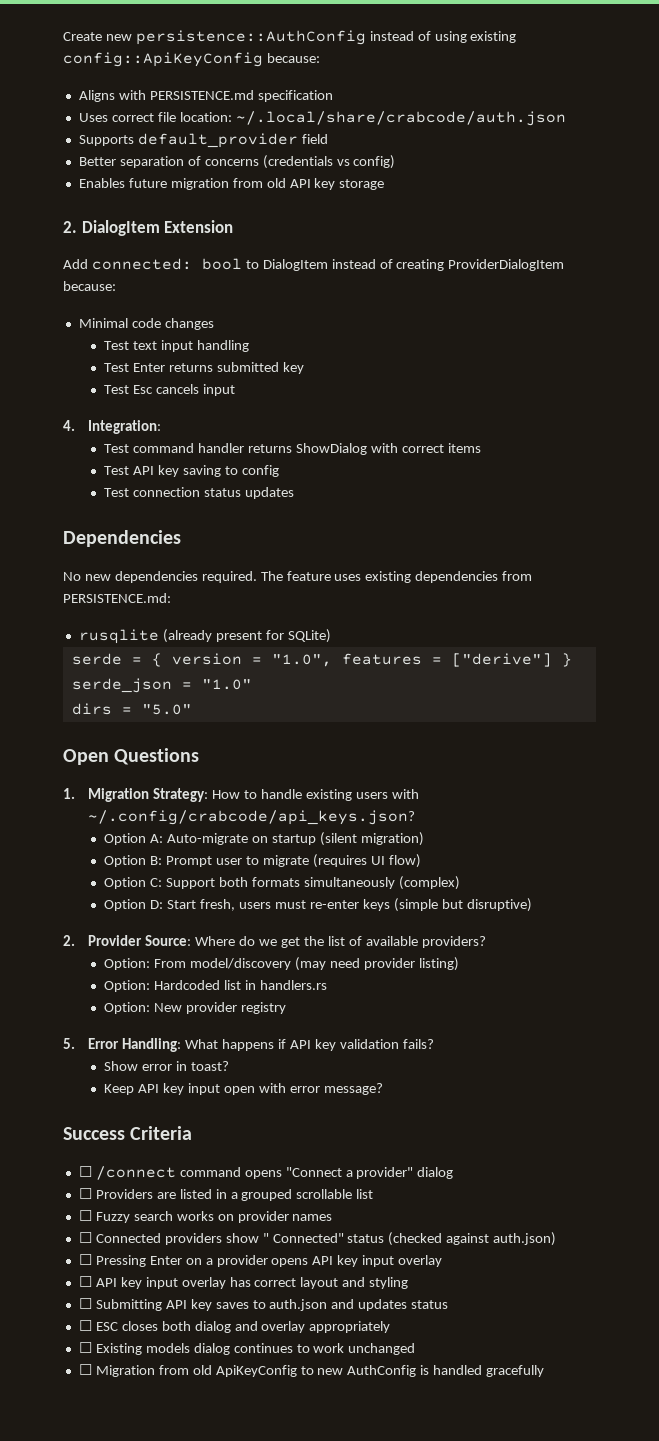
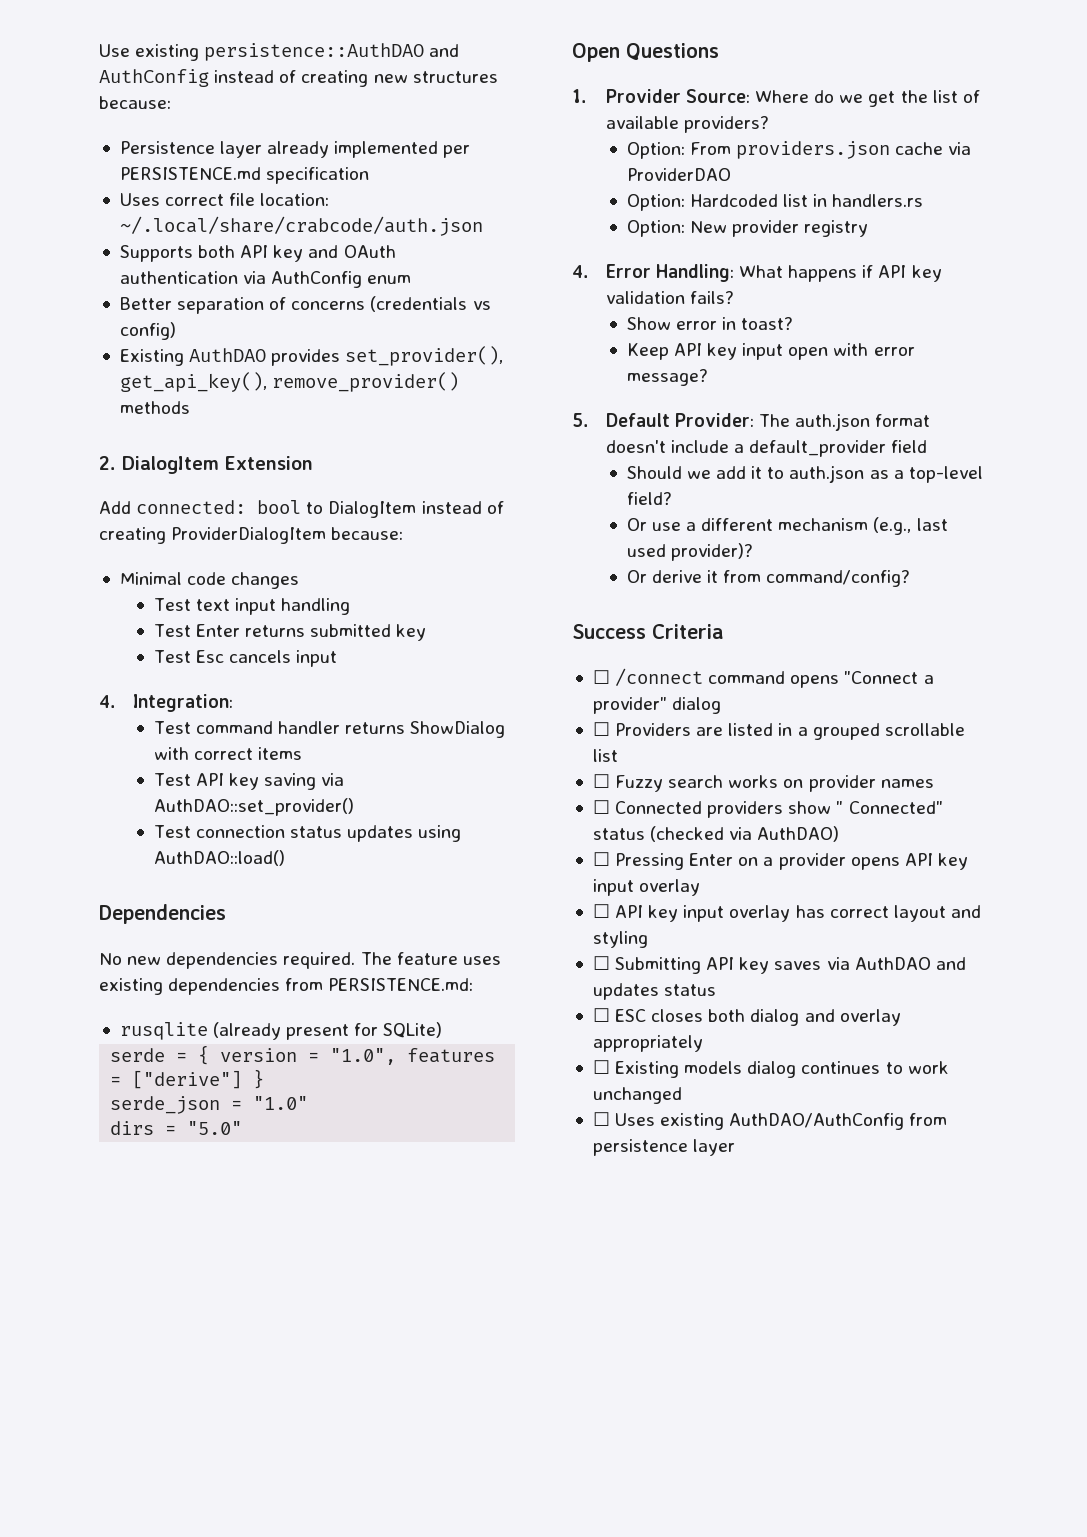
- Create new persistence::AuthConfig instead of using existing config::ApiKeyConfig because:
- Aligns with PERSISTENCE.md specification
+ Use existing persistence::AuthDAO and AuthConfig instead of creating new structures because:
+ Persistence layer already implemented per PERSISTENCE.md specification
- Supports default_provider field
+ Supports both API key and OAuth authentication via AuthConfig enum
- Enables future migration from old API key storage
+ Existing AuthDAO provides set_provider(), get_api_key(), remove_provider() methods
- Test API key saving to config
+ Test API key saving via AuthDAO::set_provider()
- Test connection status updates
+ Test connection status updates using AuthDAO::load()
- 1. Migration Strategy: How to handle existing users with ~/.config/crabcode/api_keys.json?
- Option A: Auto-migrate on startup (silent migration)
- Option B: Prompt user to migrate (requires UI flow)
- Option C: Support both formats simultaneously (complex)
- Option D: Start fresh, users must re-enter keys (simple but disruptive)
- 2. Provider Source: Where do we get the list of available providers?
+ 1. Provider Source: Where do we get the list of available providers?
- Option: From model/discovery (may need provider listing)
+ Option: From providers.json cache via ProviderDAO
- 5. Error Handling: What happens if API key validation fails?
+ 4. Error Handling: What happens if API key validation fails?
+ 5. Default Provider: The auth.json format doesn't include a default_provider field
+ Should we add it to auth.json as a top-level field?
+ Or use a different mechanism (e.g., last used provider)?
+ Or derive it from command/config?
- ☐ Connected providers show " Connected" status (checked against auth.json)
+ ☐ Connected providers show " Connected" status (checked via AuthDAO)
- ☐ Submitting API key saves to auth.json and updates status
+ ☐ Submitting API key saves via AuthDAO and updates status
- ☐ Migration from old ApiKeyConfig to new AuthConfig is handled gracefully
+ ☐ Uses existing AuthDAO/AuthConfig from persistence layer

